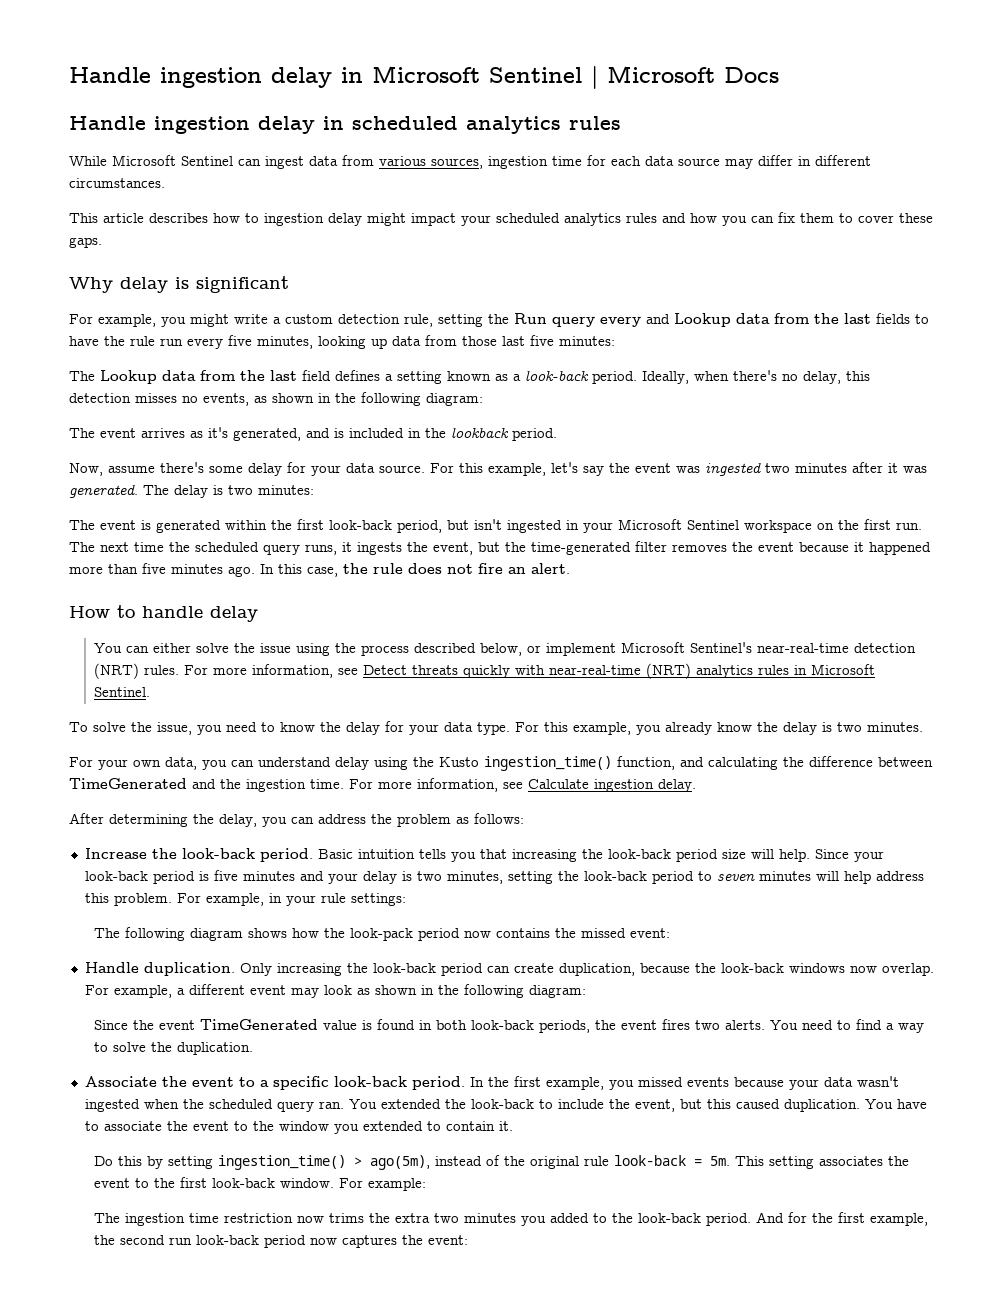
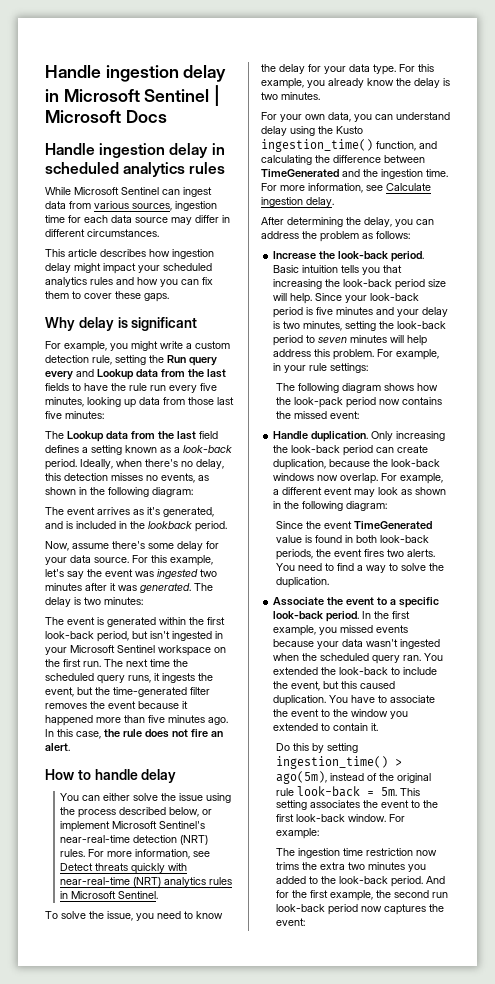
- This article describes how to ingestion delay might impact your scheduled analytics rules and how you can fix them to cover these gaps.
+ This article describes how ingestion delay might impact your scheduled analytics rules and how you can fix them to cover these gaps.

